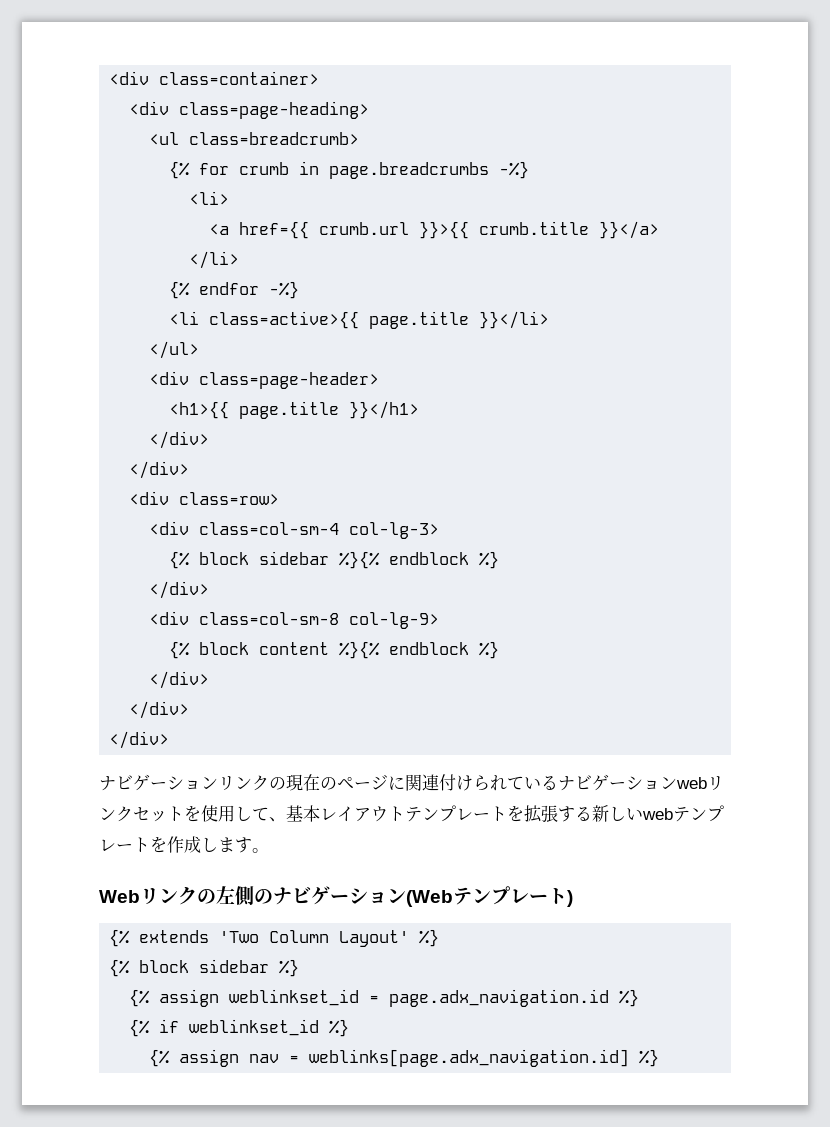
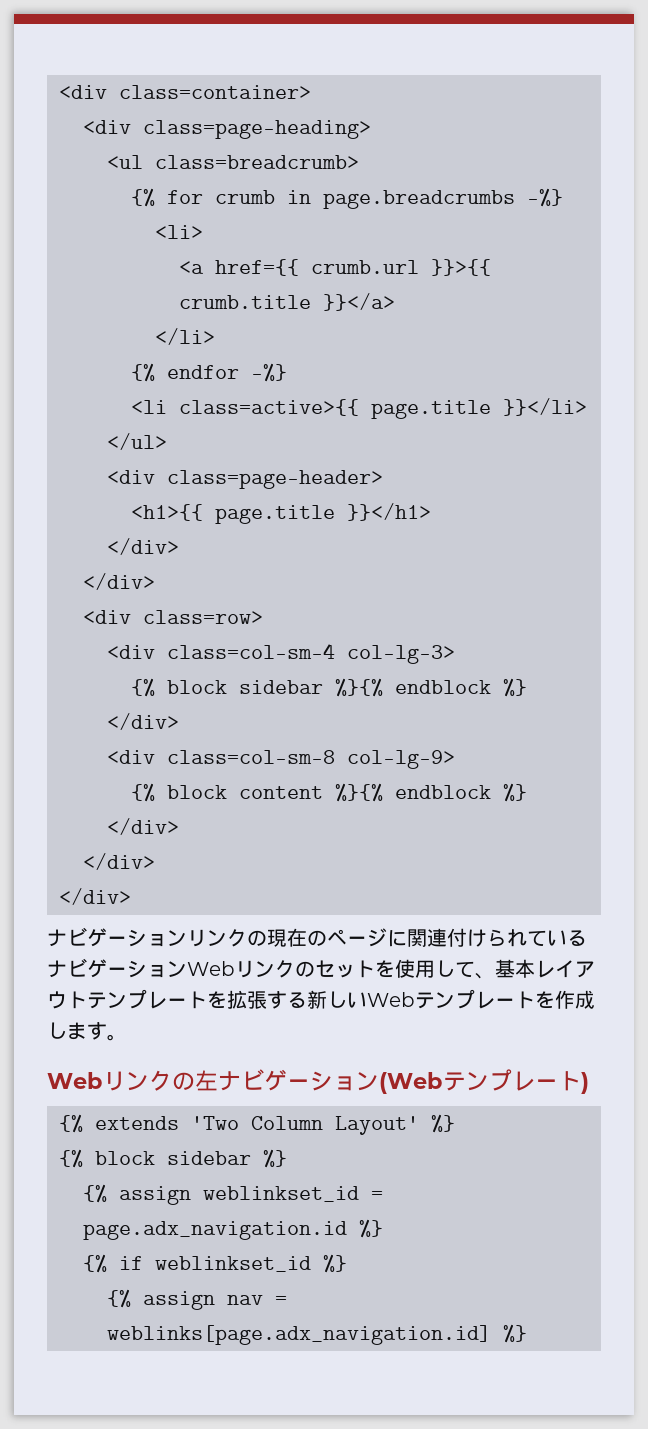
- ナビゲーションリンクの現在のページに関連付けられているナビゲーションwebリンクセットを使用して、基本レイアウトテンプレートを拡張する新しいwebテンプレートを作成します。
+ ナビゲーションリンクの現在のページに関連付けられているナビゲーションWebリンクのセットを使用して、基本レイアウトテンプレートを拡張する新しいWebテンプレートを作成します。
- Webリンクの左側のナビゲーション(Webテンプレート)
+ Webリンクの左ナビゲーション(Webテンプレート)

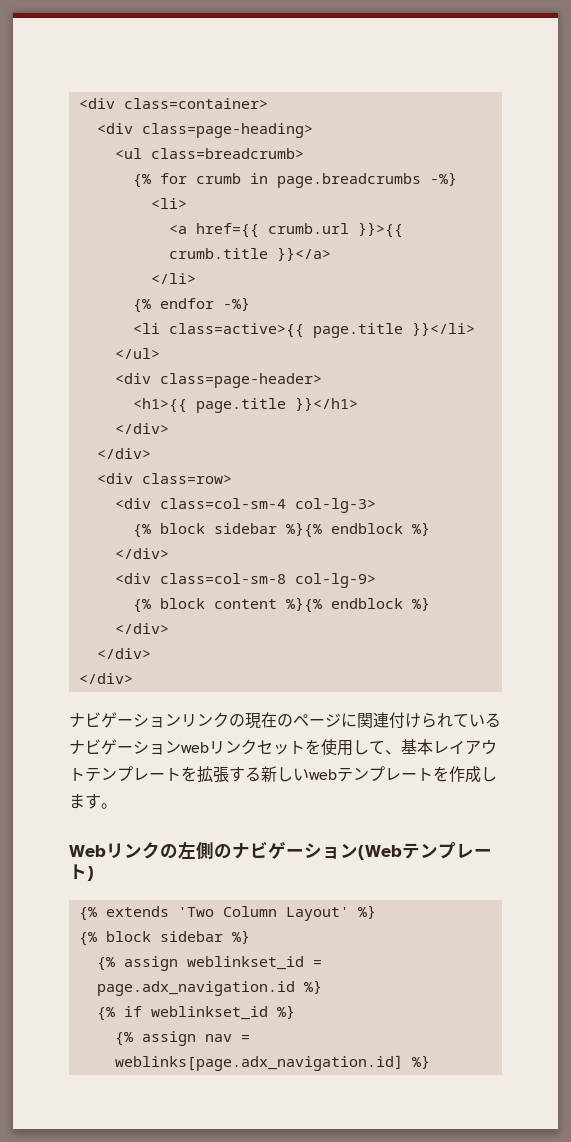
- ナビゲーションリンクの現在のページに関連付けられているナビゲーションWebリンクのセットを使用して、基本レイアウトテンプレートを拡張する新しいWebテンプレートを作成します。
+ ナビゲーションリンクの現在のページに関連付けられているナビゲーションwebリンクセットを使用して、基本レイアウトテンプレートを拡張する新しいwebテンプレートを作成します。
- Webリンクの左ナビゲーション(Webテンプレート)
+ Webリンクの左側のナビゲーション(Webテンプレート)

